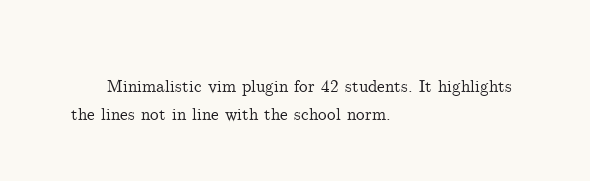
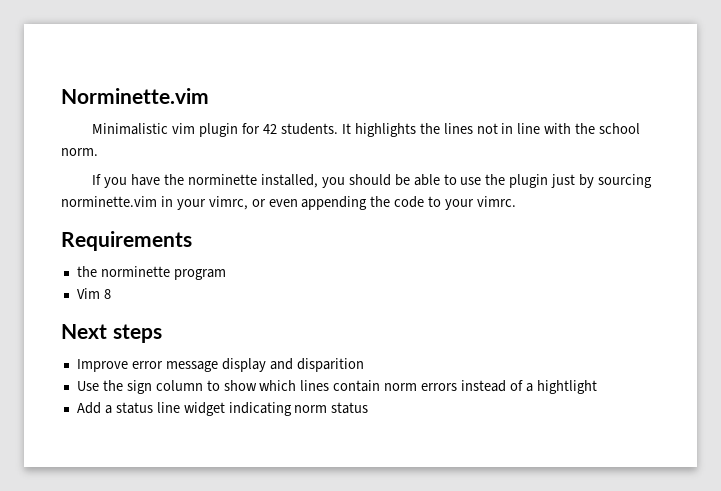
+ Norminette.vim
+ If you have the norminette installed, you should be able to use the plugin just by sourcing norminette.vim in your vimrc, or even appending the code to your vimrc.
+ Requirements
+ the norminette program
+ Vim 8
+ Next steps
+ Improve error message display and disparition
+ Use the sign column to show which lines contain norm errors instead of a hightlight
+ Add a status line widget indicating norm status

